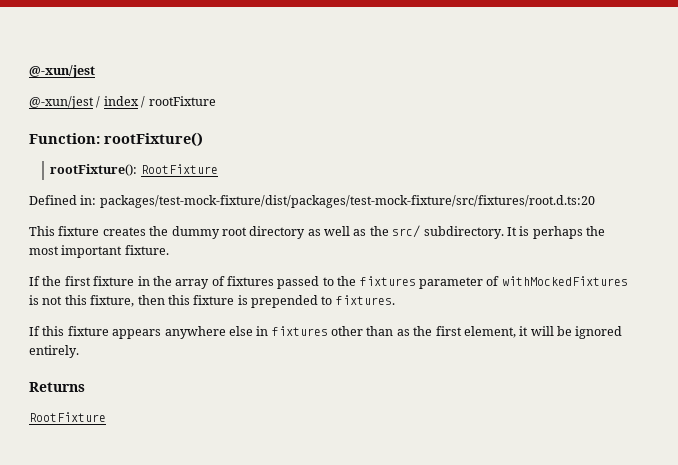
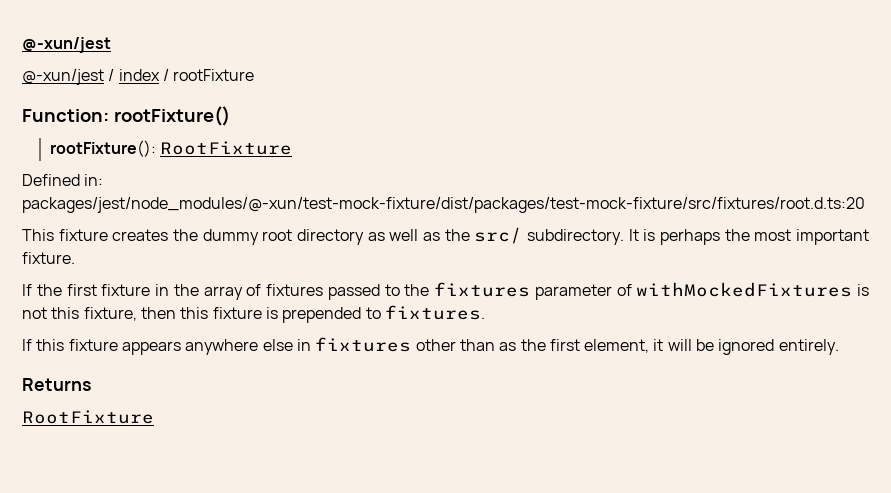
- Defined in: packages/test-mock-fixture/dist/packages/test-mock-fixture/src/fixtures/root.d.ts:20
+ Defined in: packages/jest/node_modules/@-xun/test-mock-fixture/dist/packages/test-mock-fixture/src/fixtures/root.d.ts:20

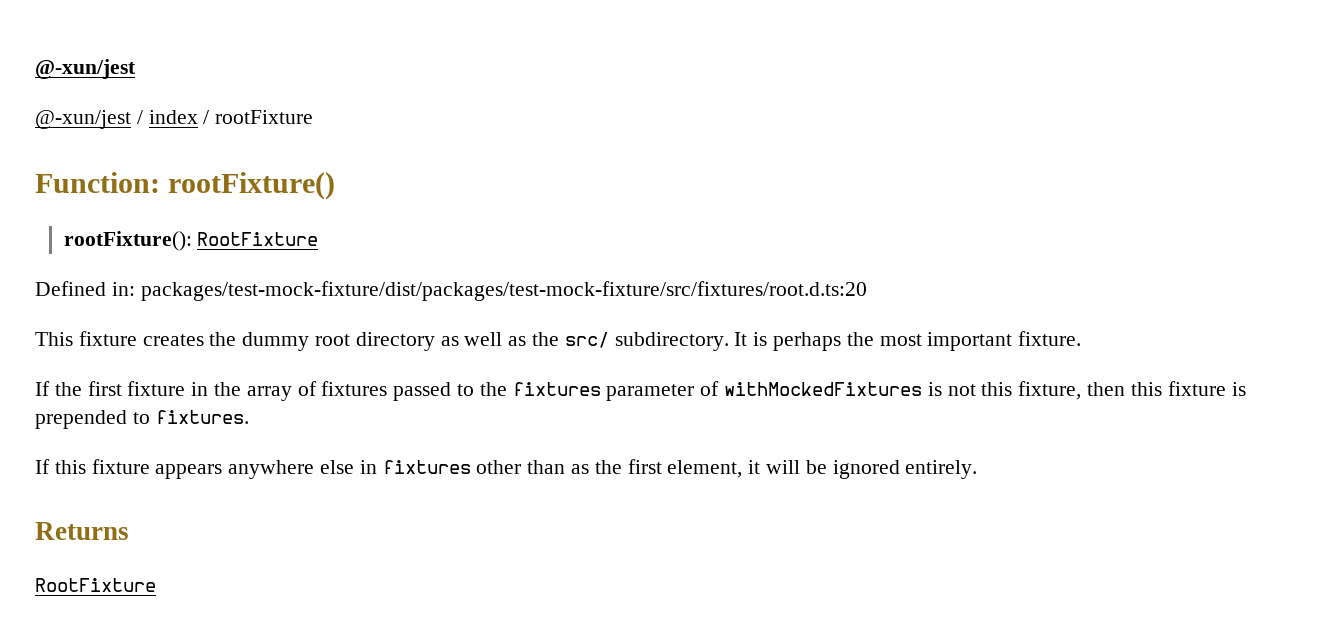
- Defined in: packages/jest/node_modules/@-xun/test-mock-fixture/dist/packages/test-mock-fixture/src/fixtures/root.d.ts:20
+ Defined in: packages/test-mock-fixture/dist/packages/test-mock-fixture/src/fixtures/root.d.ts:20

